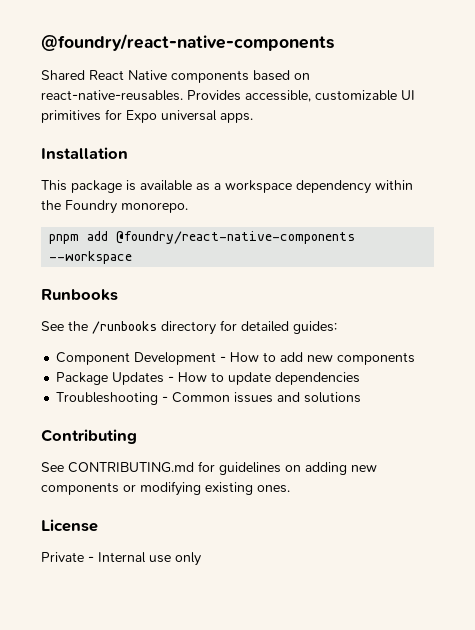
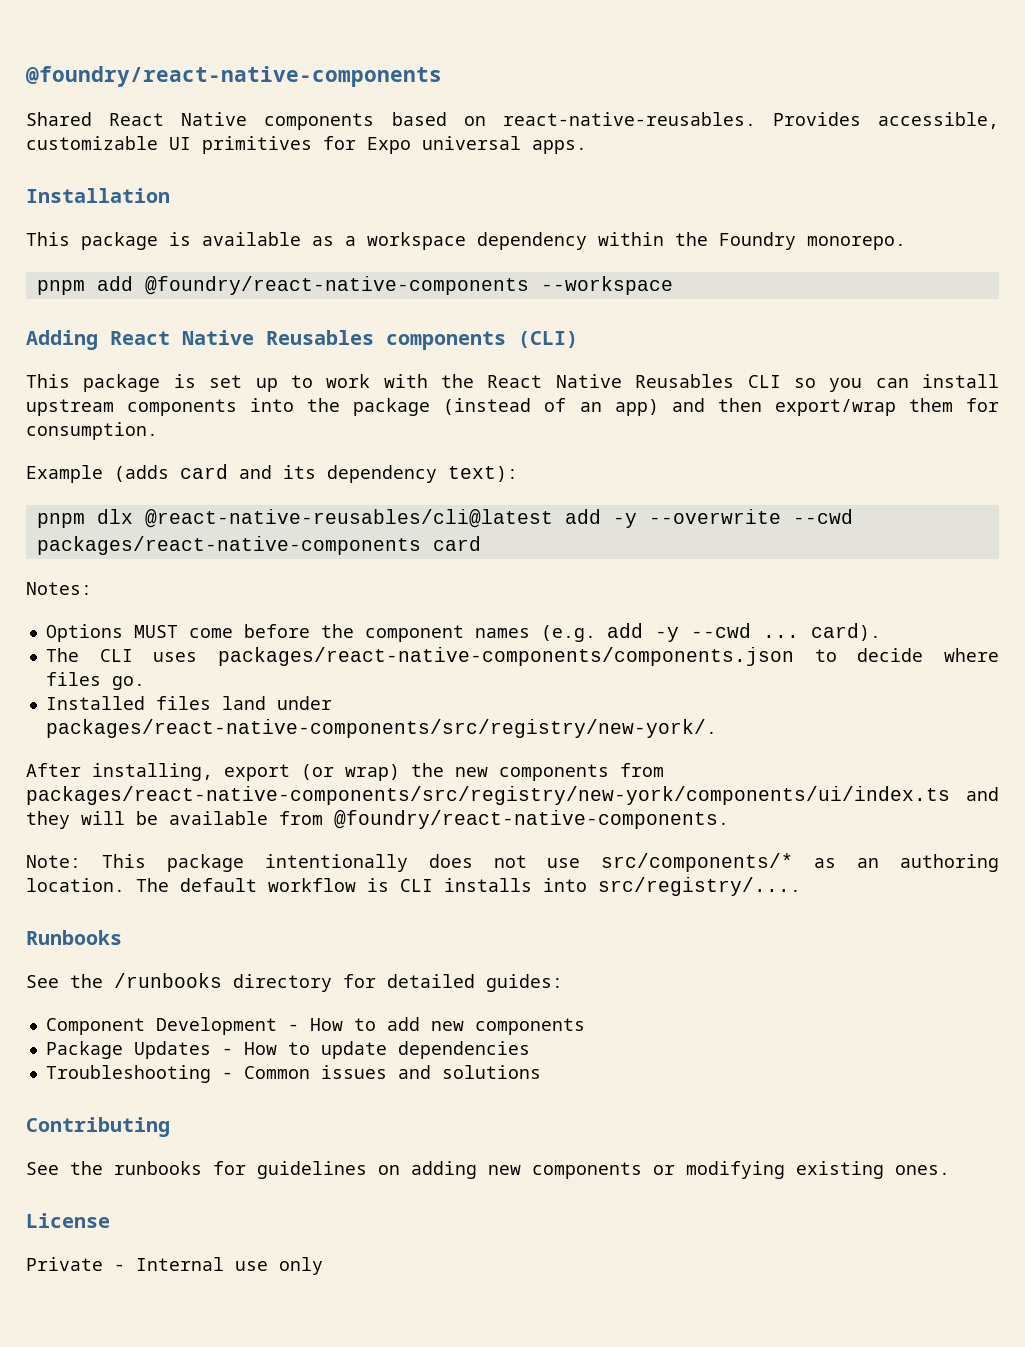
+ Adding React Native Reusables components (CLI)
+ This package is set up to work with the React Native Reusables CLI so you can install upstream components into the package (instead of an app) and then export/wrap them for consumption.
+ Example (adds card and its dependency text):
+ pnpm dlx @react-native-reusables/cli@latest add -y --overwrite --cwd packages/react-native-components card
+ Notes:
+ Options MUST come before the component names (e.g. add -y --cwd ... card).
+ The CLI uses packages/react-native-components/components.json to decide where files go.
+ Installed files land under packages/react-native-components/src/registry/new-york/.
+ After installing, export (or wrap) the new components from packages/react-native-components/src/registry/new-york/components/ui/index.ts and they will be available from @foundry/react-native-components.
+ Note: This package intentionally does not use src/components/* as an authoring location. The default workflow is CLI installs into src/registry/....
- See CONTRIBUTING.md for guidelines on adding new components or modifying existing ones.
+ See the runbooks for guidelines on adding new components or modifying existing ones.

